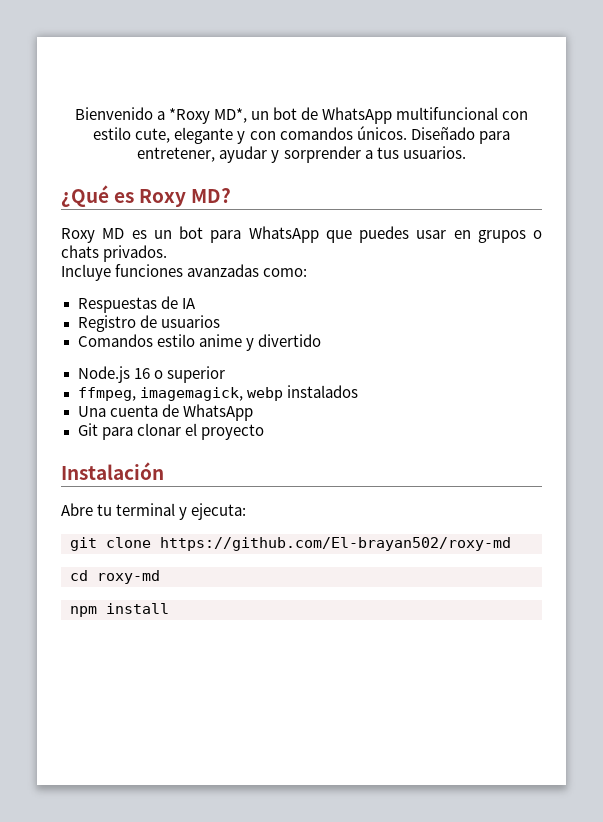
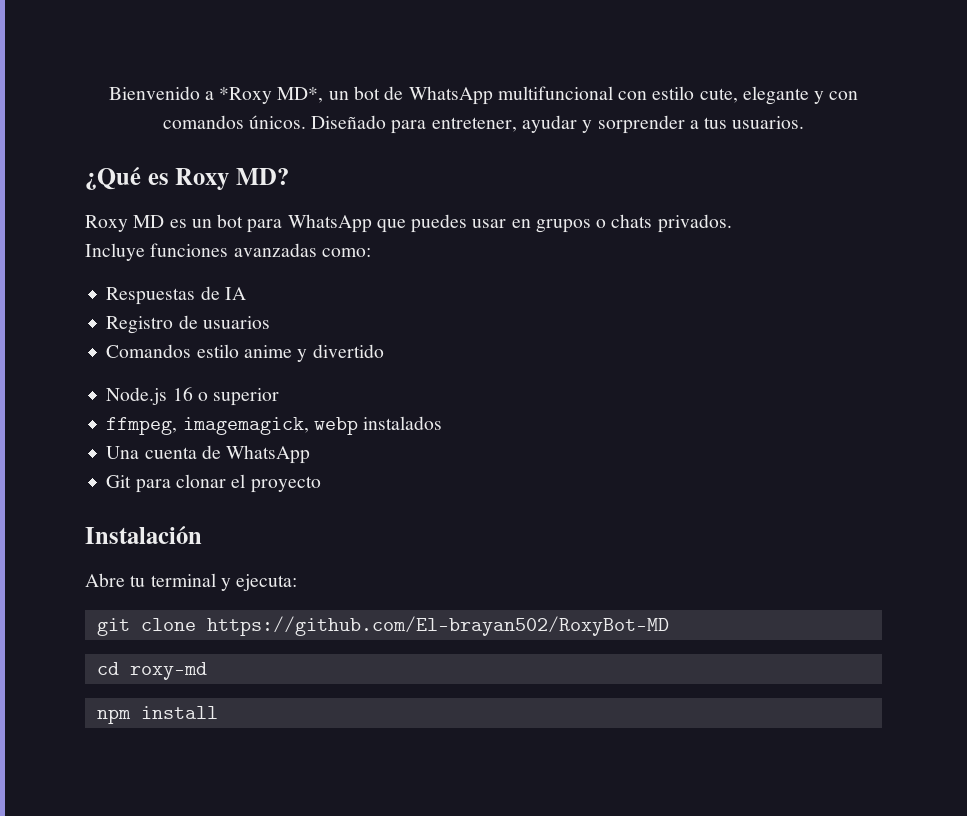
- git clone https://github.com/El-brayan502/roxy-md
+ git clone https://github.com/El-brayan502/RoxyBot-MD

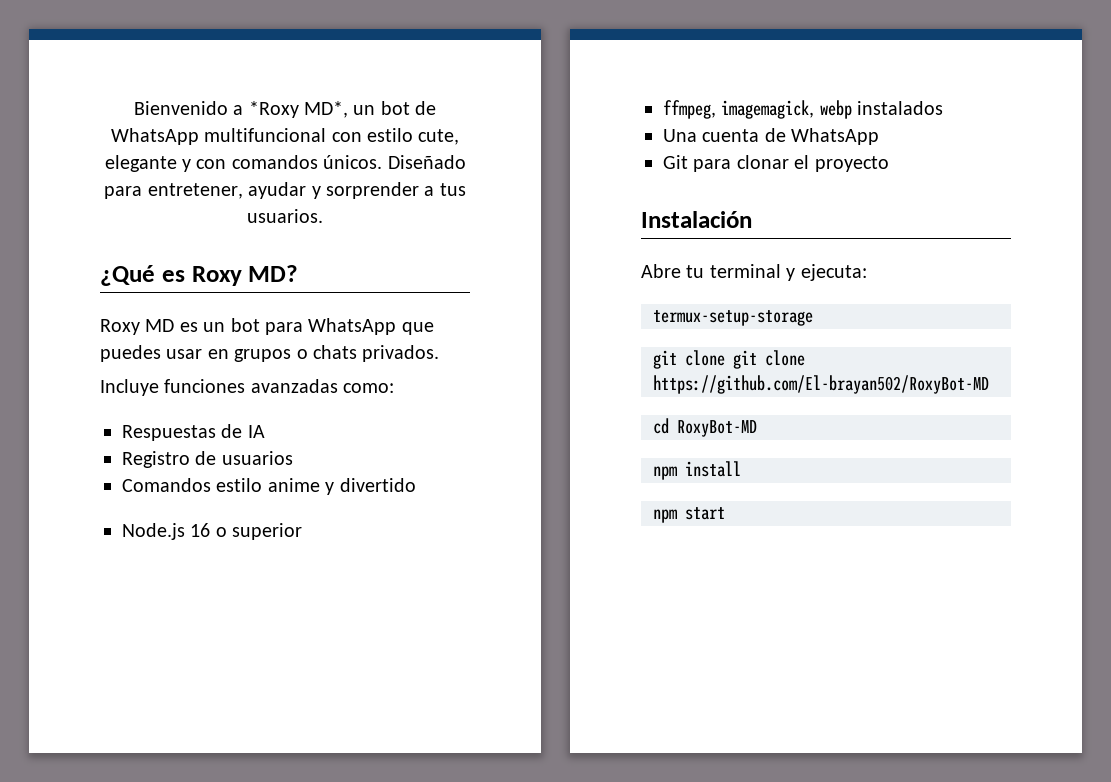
- git clone https://github.com/El-brayan502/RoxyBot-MD
+ termux-setup-storage
+ git clone git clone https://github.com/El-brayan502/RoxyBot-MD
- cd roxy-md
+ cd RoxyBot-MD
+ npm start

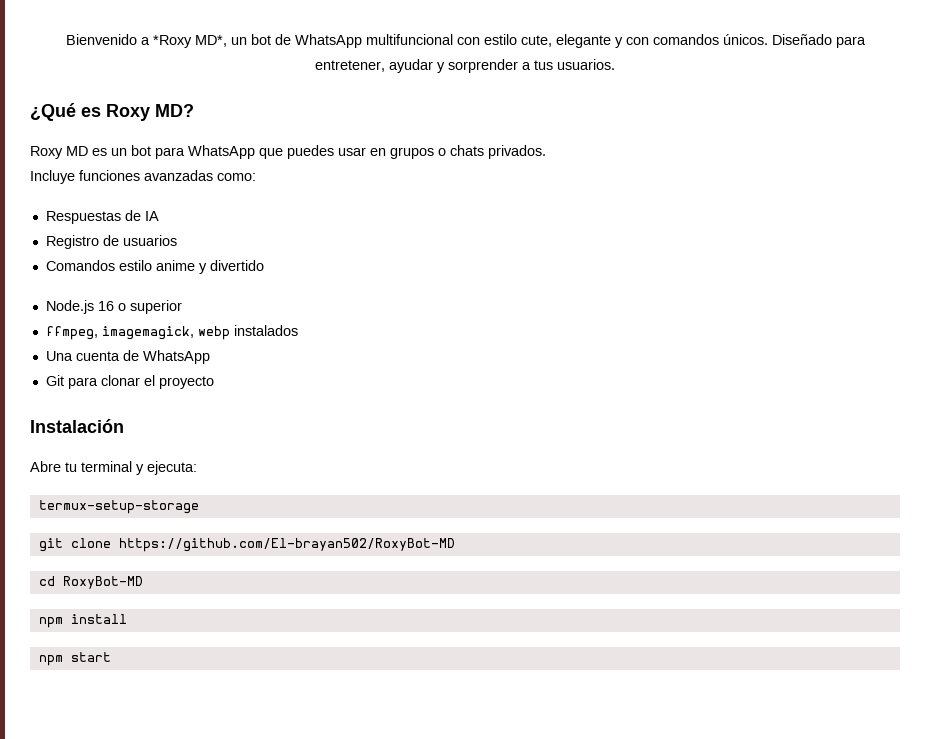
- git clone git clone https://github.com/El-brayan502/RoxyBot-MD
+ git clone https://github.com/El-brayan502/RoxyBot-MD

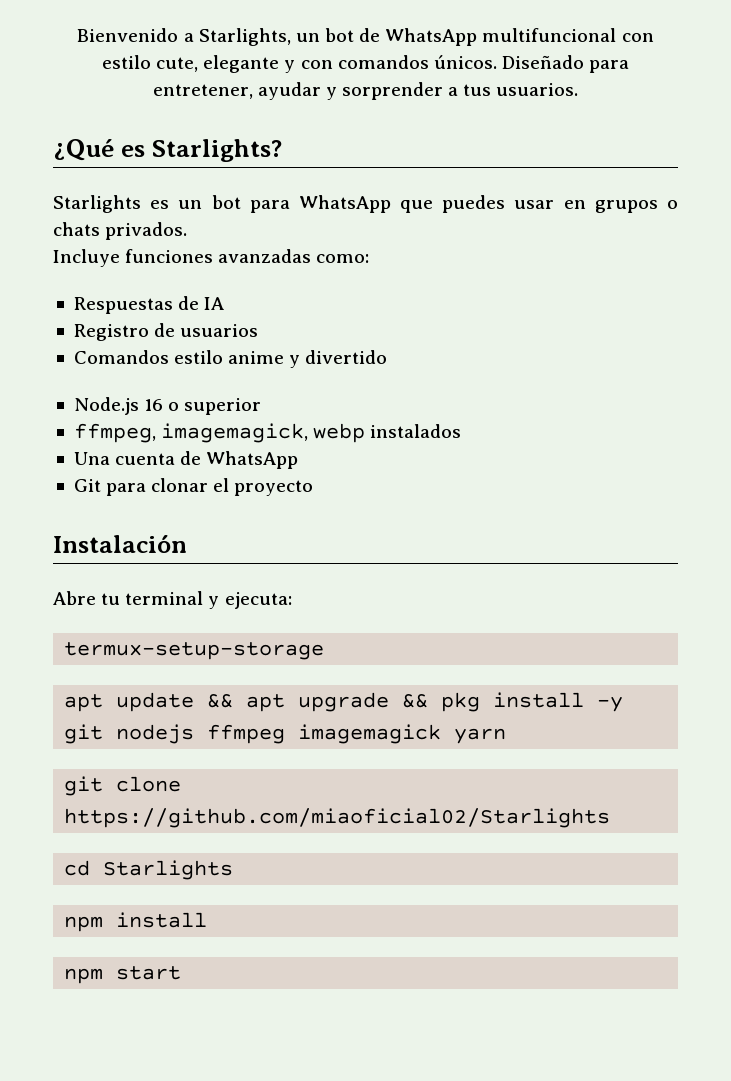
- Bienvenido a *Roxy MD*, un bot de WhatsApp multifuncional con estilo cute, elegante y con comandos únicos.
+ Bienvenido a Starlights, un bot de WhatsApp multifuncional con estilo cute, elegante y con comandos únicos.
- ¿Qué es Roxy MD?
- Roxy MD es un bot para WhatsApp que puedes usar en grupos o chats privados.
+ ¿Qué es Starlights?
+ Starlights es un bot para WhatsApp que puedes usar en grupos o chats privados.
+ apt update && apt upgrade && pkg install -y git nodejs ffmpeg imagemagick yarn
- git clone https://github.com/El-brayan502/RoxyBot-MD
+ git clone https://github.com/miaoficial02/Starlights
- cd RoxyBot-MD
+ cd Starlights

